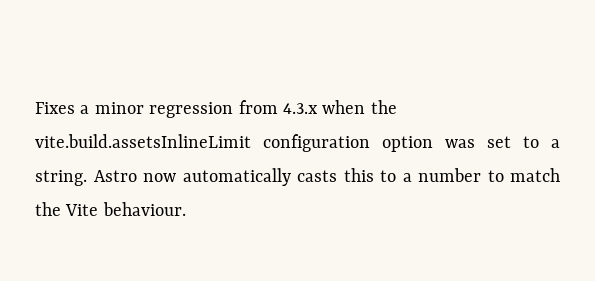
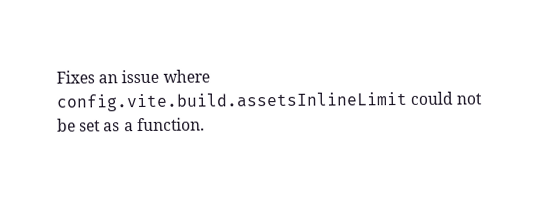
- Fixes a minor regression from 4.3.x when the vite.build.assetsInlineLimit configuration option was set to a string. Astro now automatically casts this to a number to match the Vite behaviour.
+ Fixes an issue where config.vite.build.assetsInlineLimit could not be set as a function.

